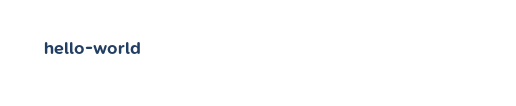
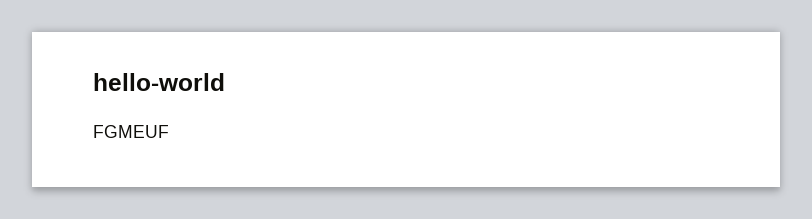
+ FGMEUF

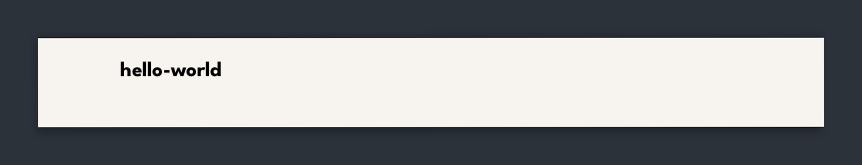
- FGMEUF

